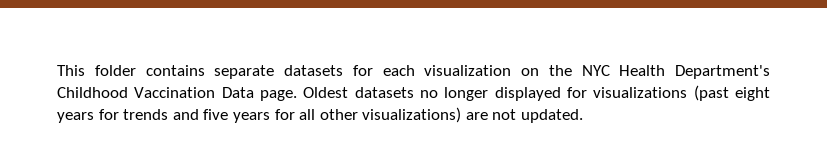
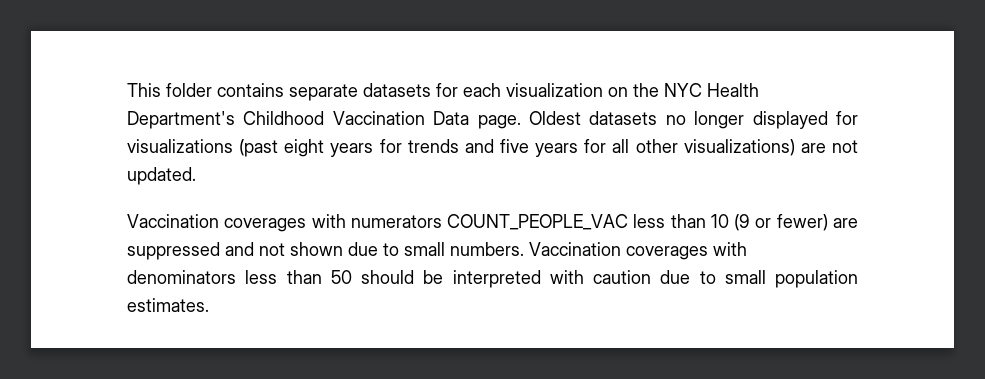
+ Vaccination coverages with numerators COUNT_PEOPLE_VAC less than 10 (9 or fewer) are suppressed and not shown due to small numbers. Vaccination coverages with denominators less than 50 should be interpreted with caution due to small population estimates.

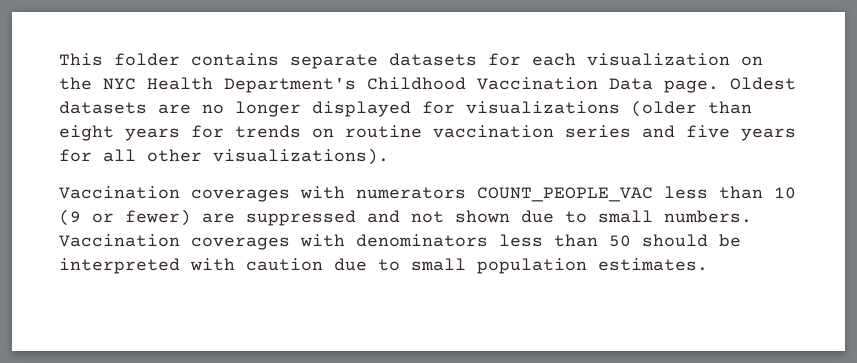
- Oldest datasets no longer displayed for visualizations (past eight years for trends and five years for all other visualizations) are not updated.
+ Oldest datasets are no longer displayed for visualizations (older than eight years for trends on routine vaccination series and five years for all other visualizations).

